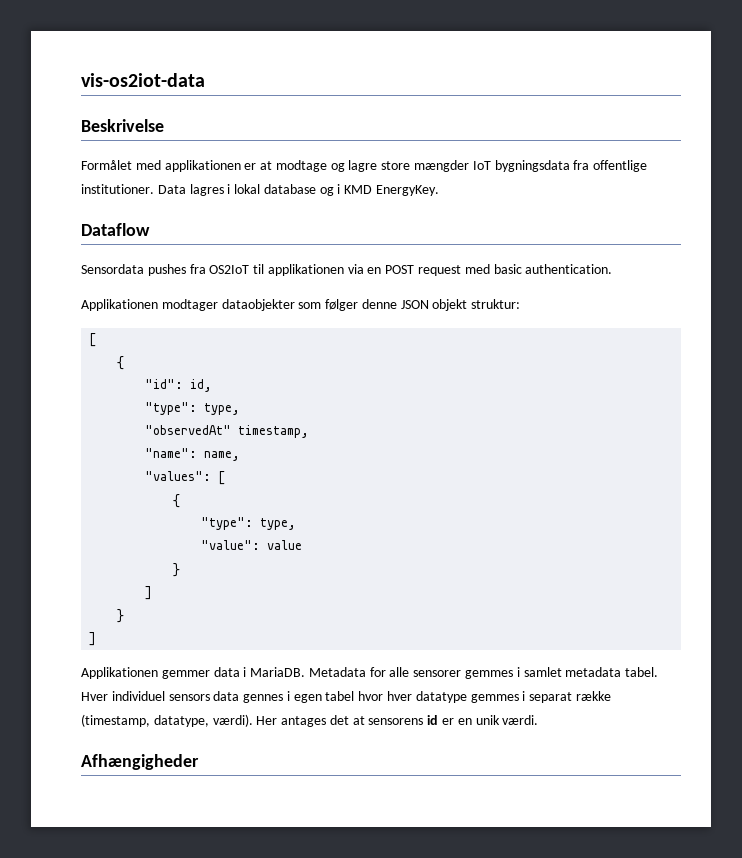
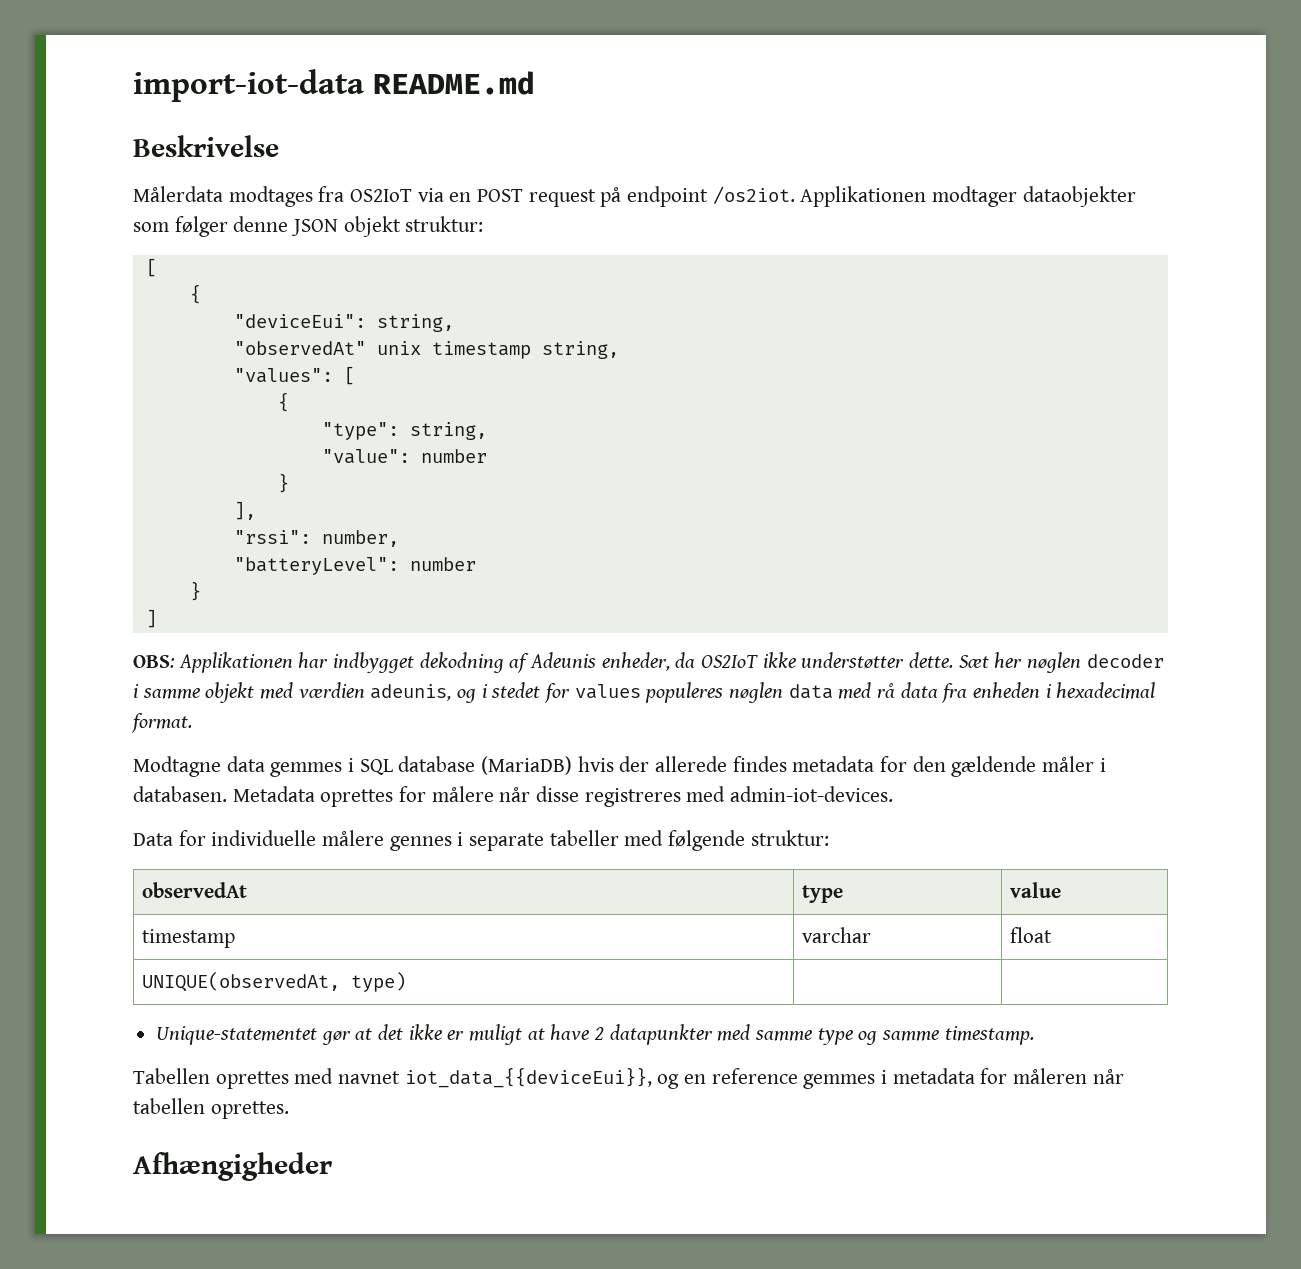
- vis-os2iot-data
+ import-iot-data README.md
- Formålet med applikationen er at modtage og lagre store mængder IoT bygningsdata fra offentlige institutioner. Data lagres i lokal database og i KMD EnergyKey.
- Dataflow
- Sensordata pushes fra OS2IoT til applikationen via en POST request med basic authentication.
- Applikationen modtager dataobjekter som følger denne JSON objekt struktur:
+ Målerdata modtages fra OS2IoT via en POST request på endpoint /os2iot. Applikationen modtager dataobjekter som følger denne JSON objekt struktur:
- "id": id,
- "type": type,
- "observedAt" timestamp,
- "name": name,
+ "deviceEui": string,
+ "observedAt" unix timestamp string,
  "values": [
  {
- "type": type,
+ "type": string,
- "value": value
+ "value": number
+ }
+ ],
+ "rssi": number,
+ "batteryLevel": number
  }
  ]
- }
- ]
- Applikationen gemmer data i MariaDB. Metadata for alle sensorer gemmes i samlet metadata tabel. Hver individuel sensors data gennes i egen tabel hvor hver datatype gemmes i separat række (timestamp, datatype, værdi). Her antages det at sensorens id er en unik værdi.
+ OBS: Applikationen har indbygget dekodning af Adeunis enheder, da OS2IoT ikke understøtter dette. Sæt her nøglen decoder i samme objekt med værdien adeunis, og i stedet for values populeres nøglen data med rå data fra enheden i hexadecimal format.
+ Modtagne data gemmes i SQL database (MariaDB) hvis der allerede findes metadata for den gældende måler i databasen. Metadata oprettes for målere når disse registreres med admin-iot-devices.
+ Data for individuelle målere gennes i separate tabeller med følgende struktur:
+ observedAt | type | value
+ timestamp | varchar | float
+ UNIQUE(observedAt, type) | |
+ Unique-statementet gør at det ikke er muligt at have 2 datapunkter med samme type og samme timestamp.
+ Tabellen oprettes med navnet iot_data_{{deviceEui}}, og en reference gemmes i metadata for måleren når tabellen oprettes.

